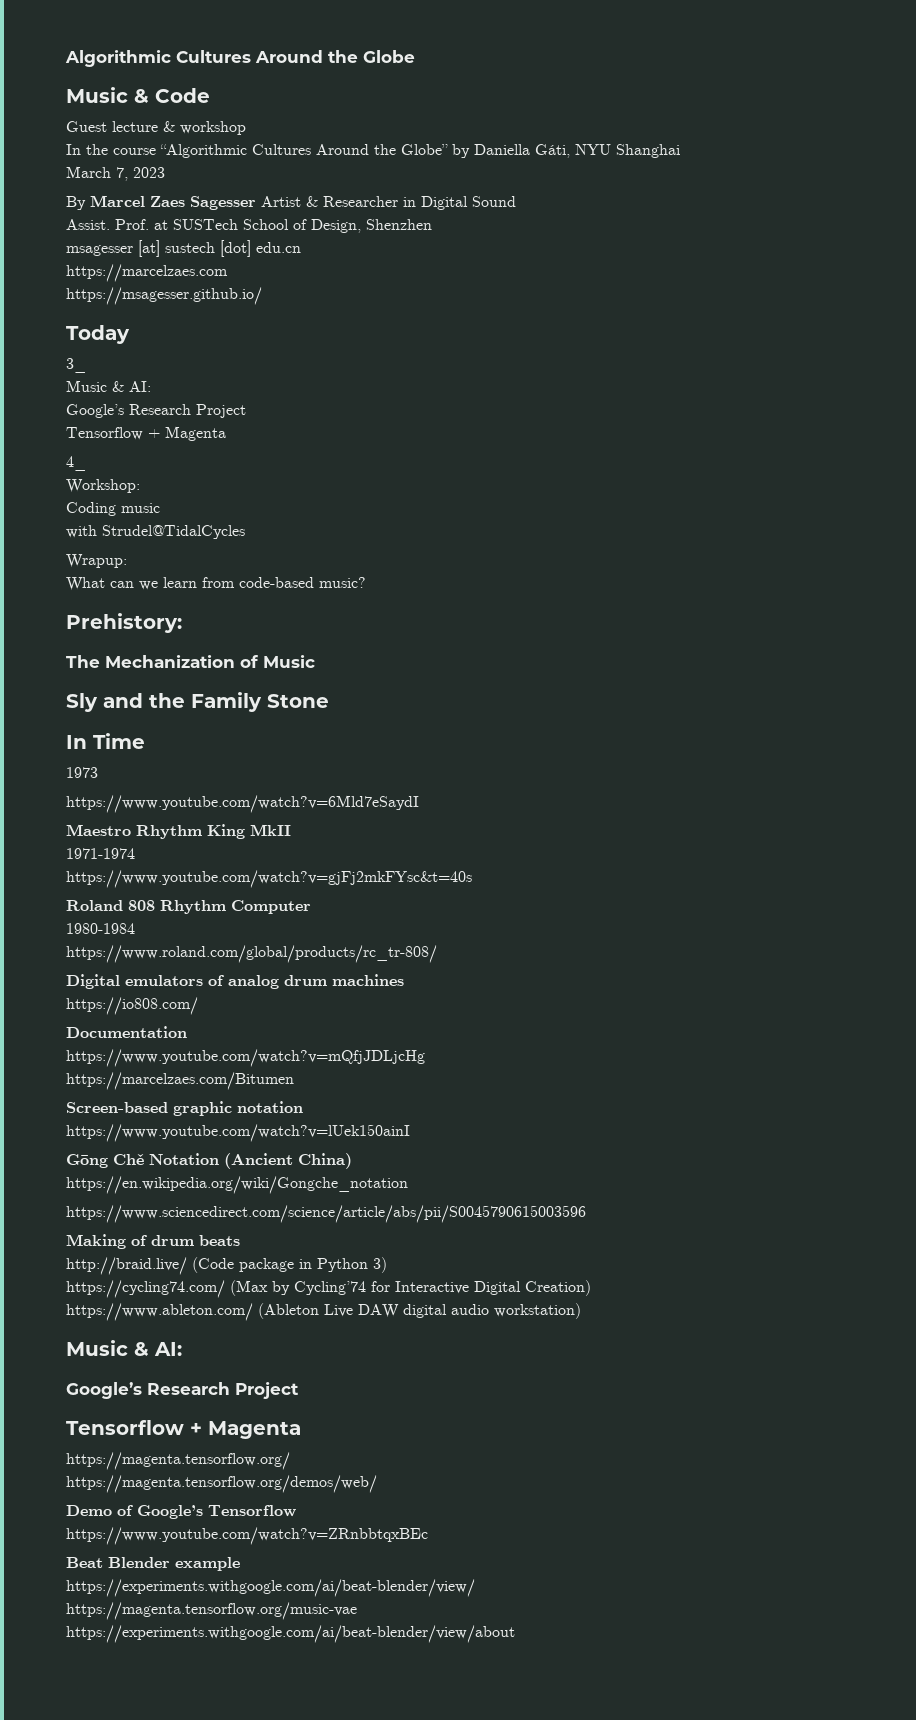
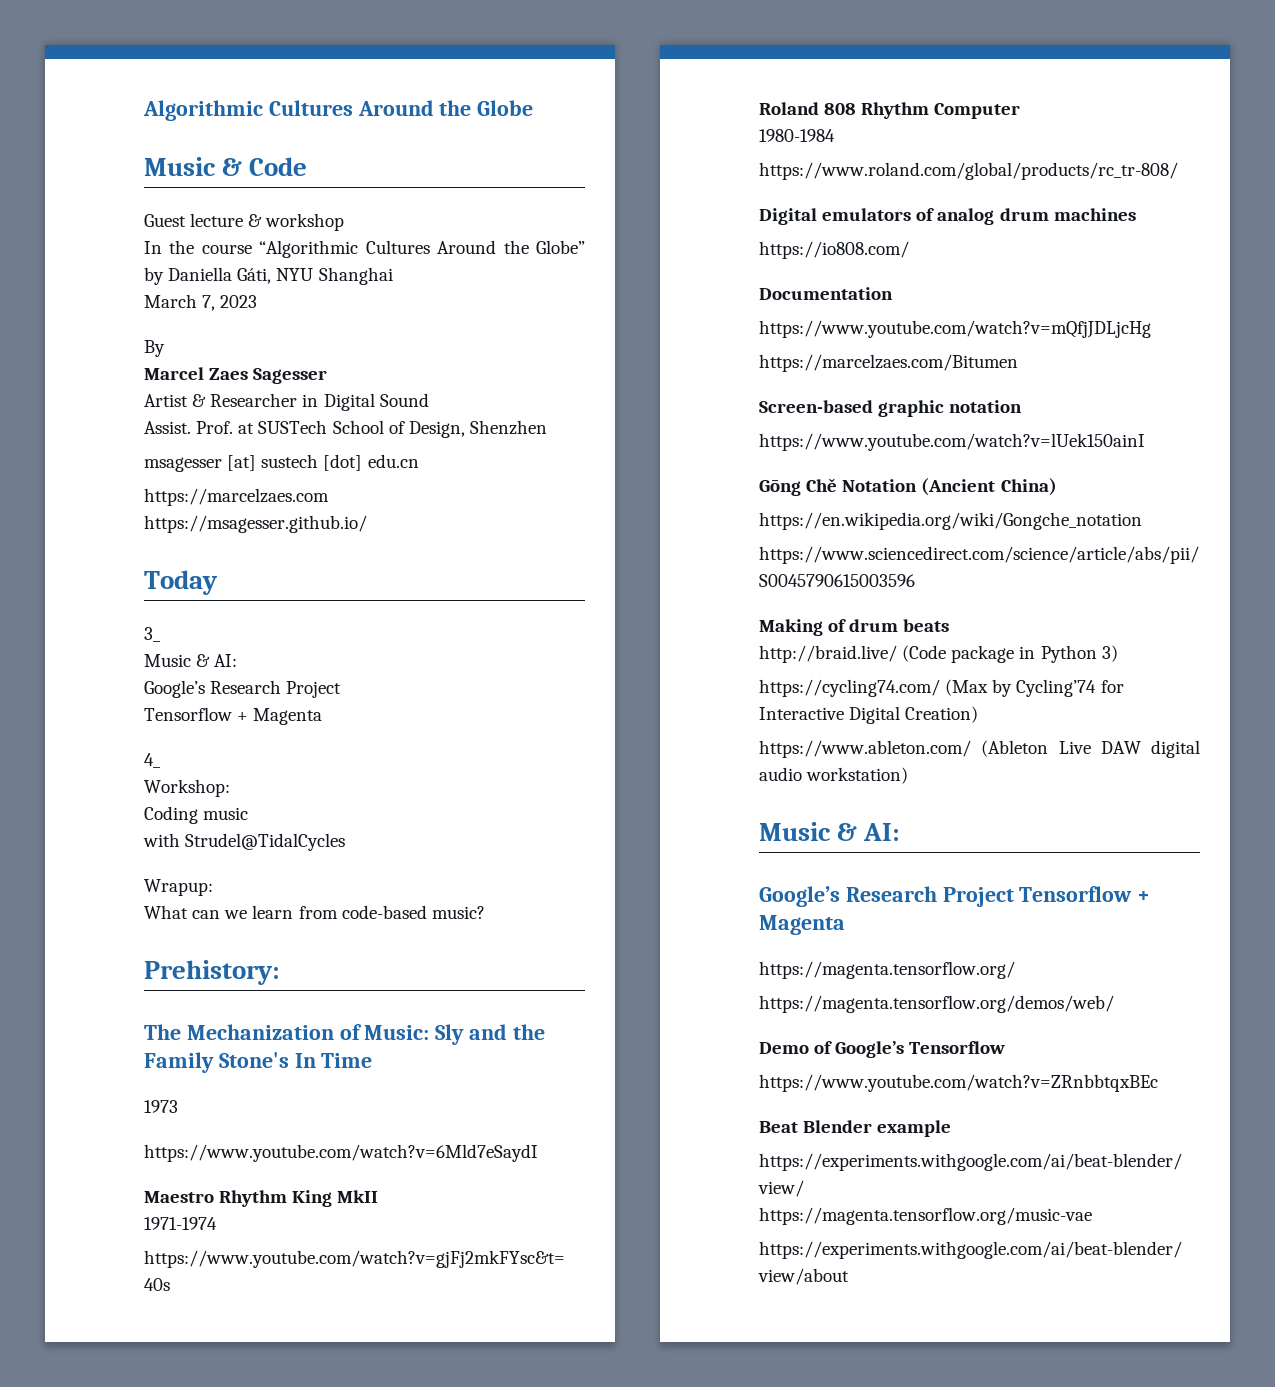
- By Marcel Zaes Sagesser Artist & Researcher in Digital Sound
+ By
+ Marcel Zaes Sagesser
+ Artist & Researcher in Digital Sound
- The Mechanization of Music
- Sly and the Family Stone
- In Time
+ The Mechanization of Music: Sly and the Family Stone's In Time
  https://www.ableton.com/ (Ableton Live DAW digital audio workstation)
  Music & AI:
- Google’s Research Project
- Tensorflow + Magenta
+ Google’s Research Project Tensorflow + Magenta

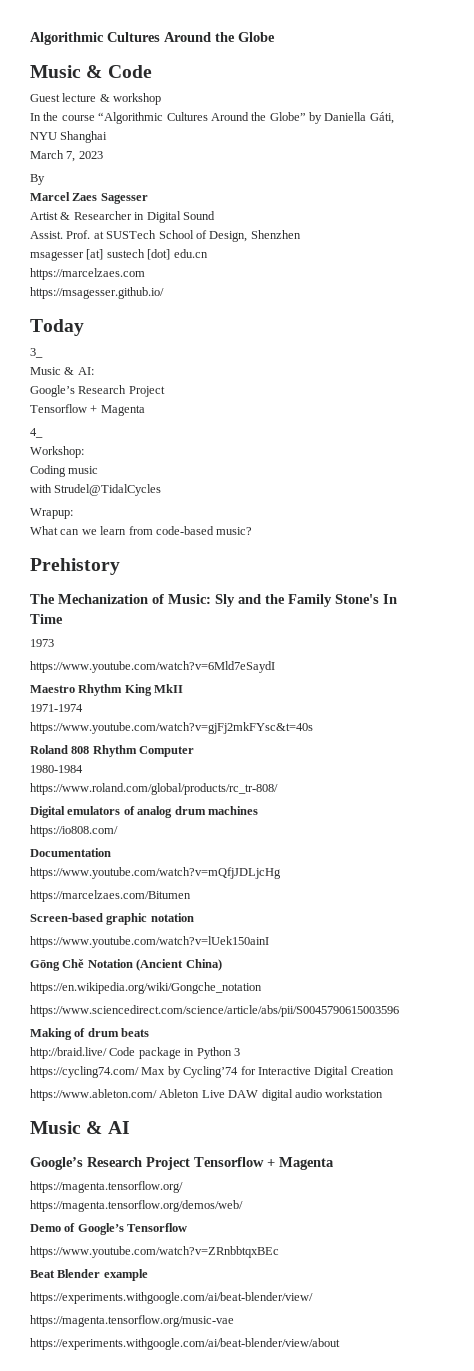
- Prehistory:
+ Prehistory
- http://braid.live/ (Code package in Python 3)
+ http://braid.live/ Code package in Python 3
- https://cycling74.com/ (Max by Cycling’74 for Interactive Digital Creation)
+ https://cycling74.com/ Max by Cycling’74 for Interactive Digital Creation
- https://www.ableton.com/ (Ableton Live DAW digital audio workstation)
- Music & AI:
+ https://www.ableton.com/ Ableton Live DAW digital audio workstation
+ Music & AI

